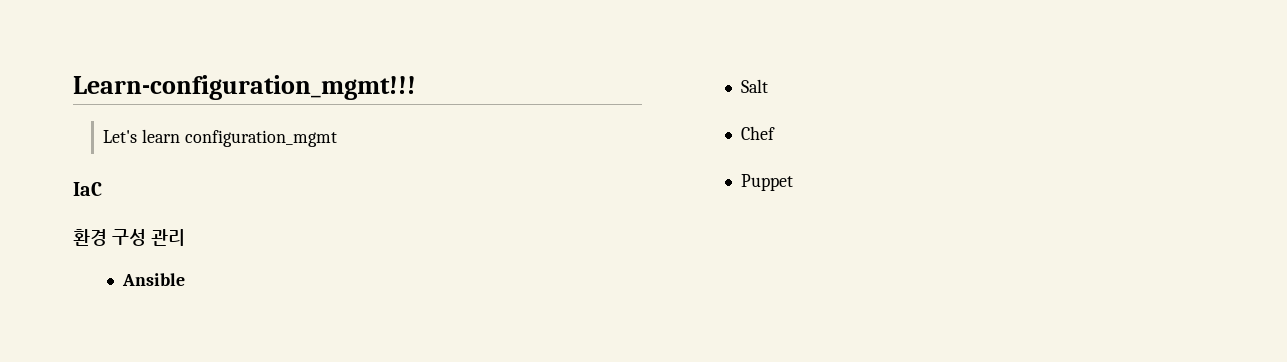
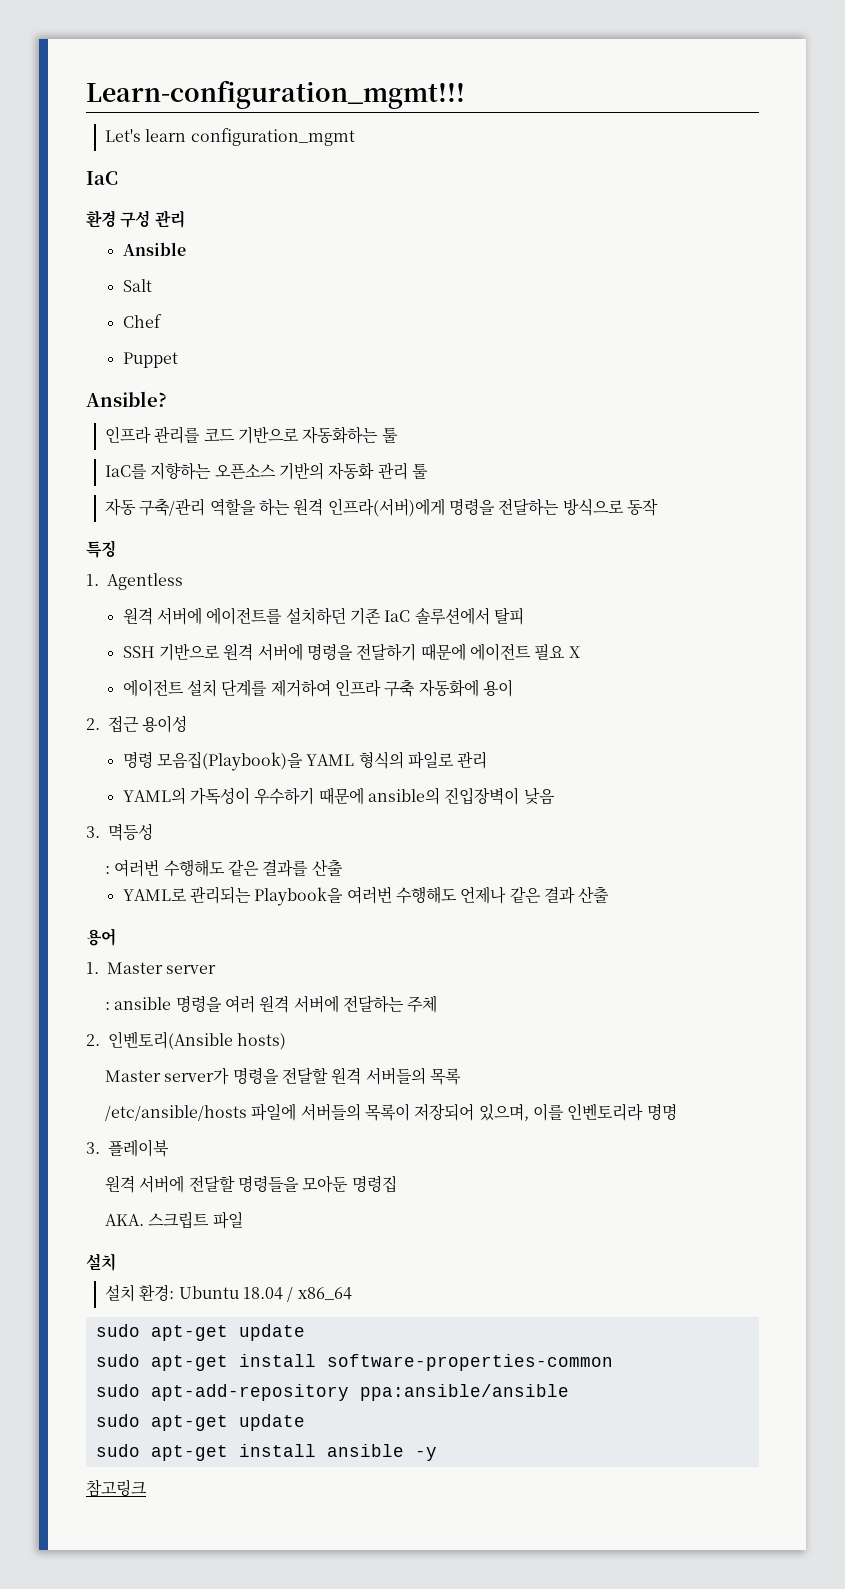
+ Ansible?
+ 인프라 관리를 코드 기반으로 자동화하는 툴
+ IaC를 지향하는 오픈소스 기반의 자동화 관리 툴
+ 자동 구축/관리 역할을 하는 원격 인프라(서버)에게 명령을 전달하는 방식으로 동작
+ 특징
+ 1. Agentless
+ 원격 서버에 에이전트를 설치하던 기존 IaC 솔루션에서 탈피
+ SSH 기반으로 원격 서버에 명령을 전달하기 때문에 에이전트 필요 X
+ 에이전트 설치 단계를 제거하여 인프라 구축 자동화에 용이
+ 2. 접근 용이성
+ 명령 모음집(Playbook)을 YAML 형식의 파일로 관리
+ YAML의 가독성이 우수하기 때문에 ansible의 진입장벽이 낮음
+ 3. 멱등성
+ : 여러번 수행해도 같은 결과를 산출
+ YAML로 관리되는 Playbook을 여러번 수행해도 언제나 같은 결과 산출
+ 용어
+ 1. Master server
+ : ansible 명령을 여러 원격 서버에 전달하는 주체
+ 2. 인벤토리(Ansible hosts)
+ Master server가 명령을 전달할 원격 서버들의 목록
+ /etc/ansible/hosts 파일에 서버들의 목록이 저장되어 있으며, 이를 인벤토리라 명명
+ 3. 플레이북
+ 원격 서버에 전달할 명령들을 모아둔 명령집
+ AKA. 스크립트 파일
+ 설치
+ 설치 환경: Ubuntu 18.04 / x86_64
+ sudo apt-get update
+ sudo apt-get install software-properties-common
+ sudo apt-add-repository ppa:ansible/ansible
+ sudo apt-get update
+ sudo apt-get install ansible -y
+ 참고링크

